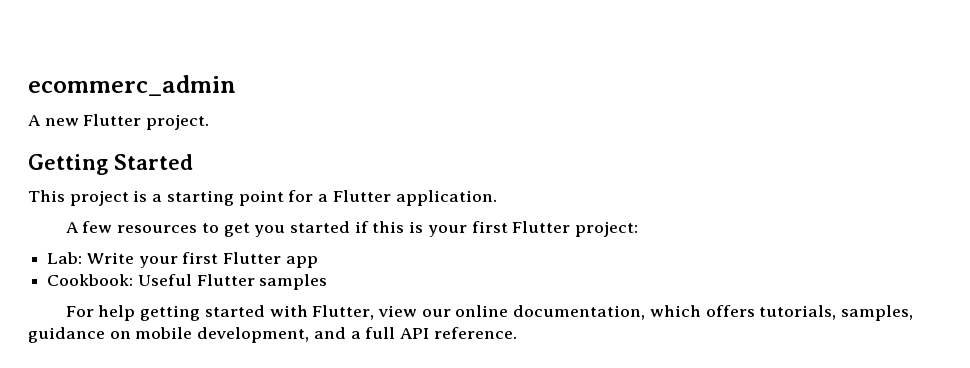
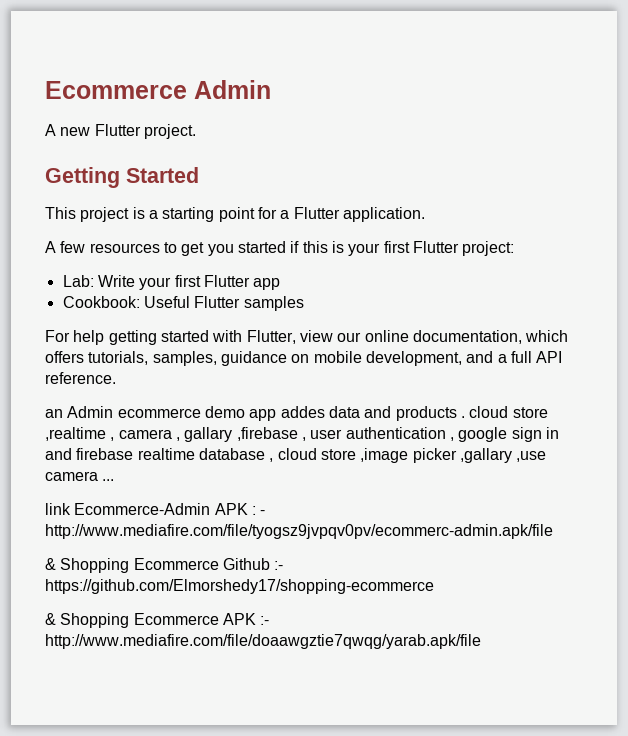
- ecommerc_admin
+ Ecommerce Admin
+ an Admin ecommerce demo app addes data and products . cloud store ,realtime , camera , gallary ,firebase , user authentication , google sign in and firebase realtime database , cloud store ,image picker ,gallary ,use camera ...
+ link Ecommerce-Admin APK : - http://www.mediafire.com/file/tyogsz9jvpqv0pv/ecommerc-admin.apk/file
+ & Shopping Ecommerce Github :- https://github.com/Elmorshedy17/shopping-ecommerce
+ & Shopping Ecommerce APK :- http://www.mediafire.com/file/doaawgztie7qwqg/yarab.apk/file

